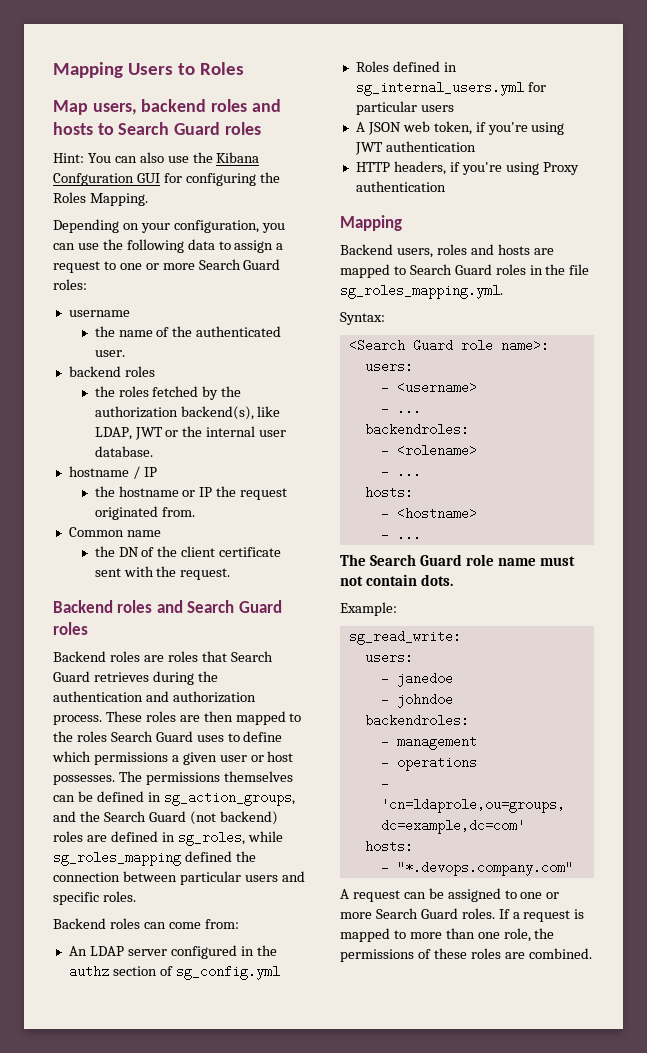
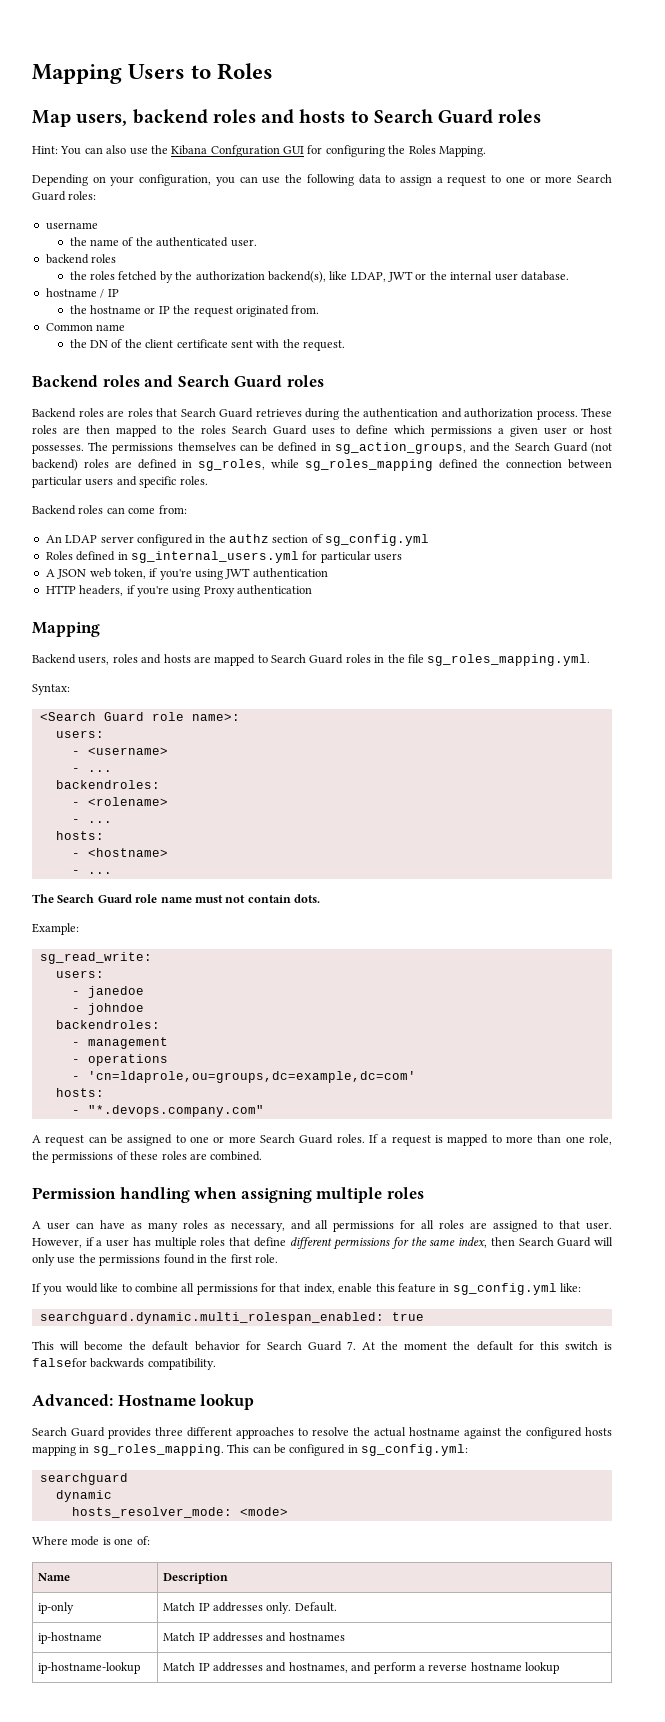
+ Permission handling when assigning multiple roles
+ A user can have as many roles as necessary, and all permissions for all roles are assigned to that user. However, if a user has multiple roles that define different permissions for the same index, then Search Guard will only use the permissions found in the first role.
+ If you would like to combine all permissions for that index, enable this feature in sg_config.yml like:
+ searchguard.dynamic.multi_rolespan_enabled: true
+ This will become the default behavior for Search Guard 7. At the moment the default for this switch is falsefor backwards compatibility.
+ Advanced: Hostname lookup
+ Search Guard provides three different approaches to resolve the actual hostname against the configured hosts mapping in sg_roles_mapping. This can be configured in sg_config.yml:
+ searchguard
+ dynamic
+ hosts_resolver_mode: <mode>
+ Where mode is one of:
+ Name | Description
+ ip-only | Match IP addresses only. Default.
+ ip-hostname | Match IP addresses and hostnames
+ ip-hostname-lookup | Match IP addresses and hostnames, and perform a reverse hostname lookup

